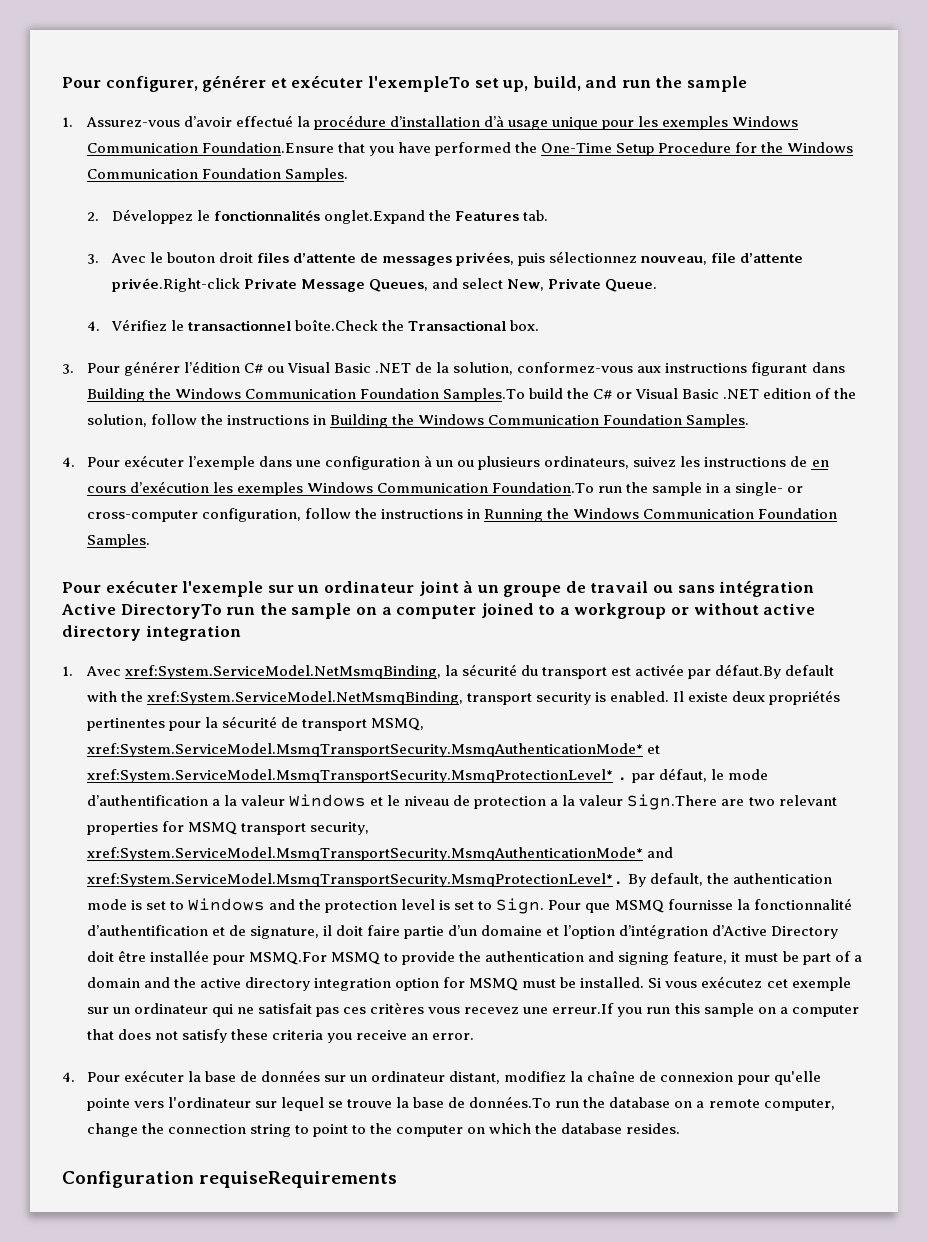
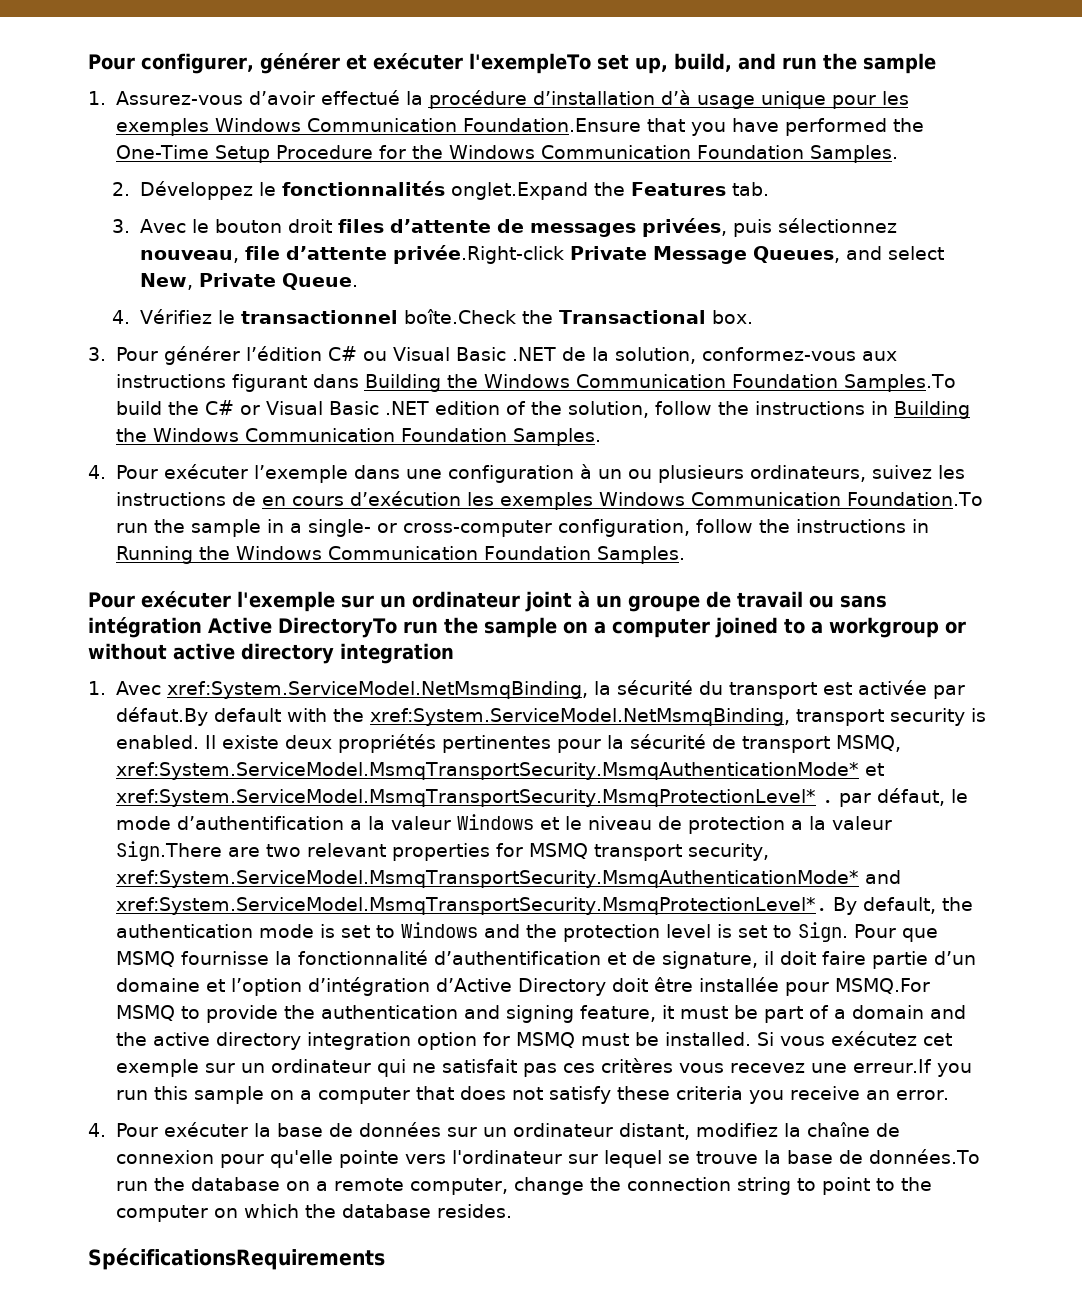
- Configuration requiseRequirements
+ SpécificationsRequirements

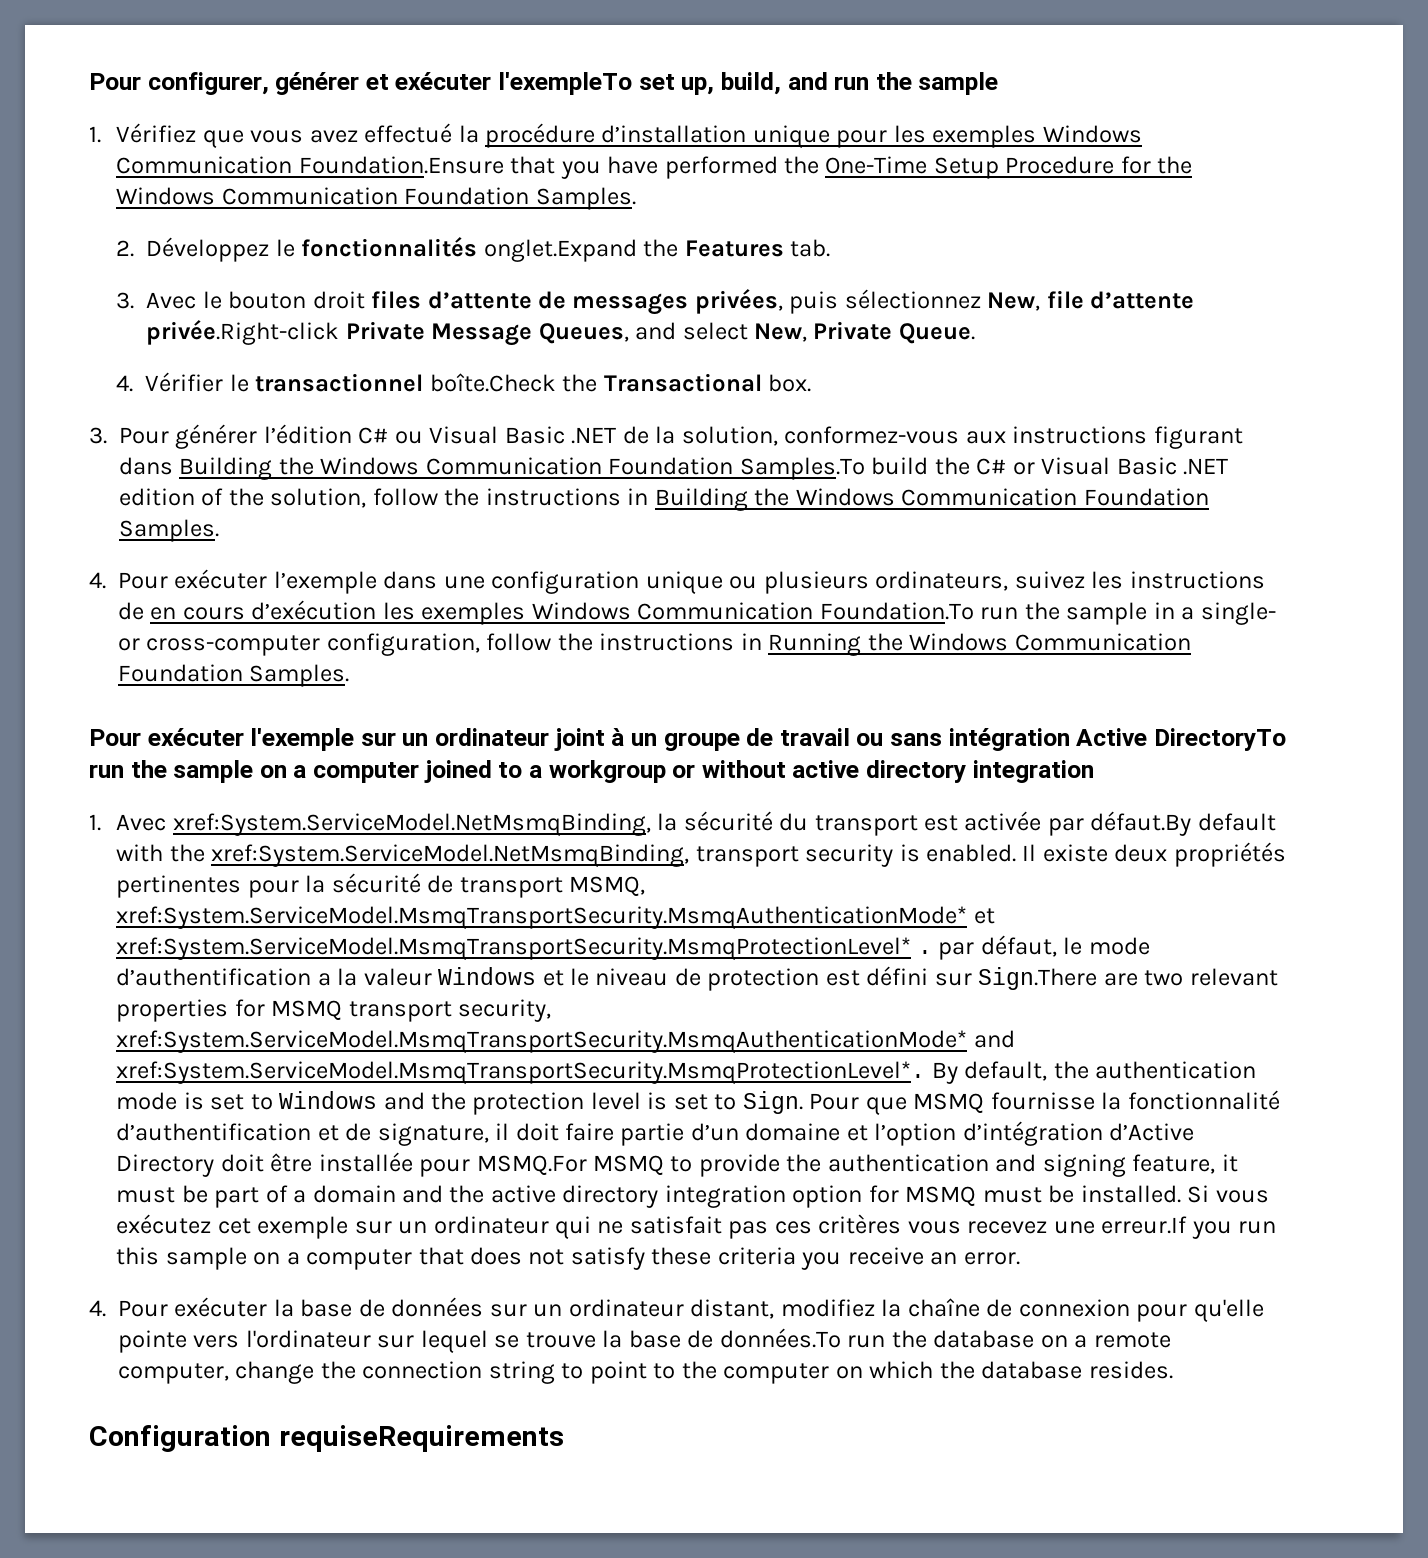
- 1. Assurez-vous d’avoir effectué la procédure d’installation d’à usage unique pour les exemples Windows Communication Foundation.Ensure that you have performed the One-Time Setup Procedure for the Windows Communication Foundation Samples.
+ 1. Vérifiez que vous avez effectué la procédure d’installation unique pour les exemples Windows Communication Foundation.Ensure that you have performed the One-Time Setup Procedure for the Windows Communication Foundation Samples.
- 3. Avec le bouton droit files d’attente de messages privées, puis sélectionnez nouveau, file d’attente privée.Right-click Private Message Queues, and select New, Private Queue.
+ 3. Avec le bouton droit files d’attente de messages privées, puis sélectionnez New, file d’attente privée.Right-click Private Message Queues, and select New, Private Queue.
- 4. Vérifiez le transactionnel boîte.Check the Transactional box.
+ 4. Vérifier le transactionnel boîte.Check the Transactional box.
- 4. Pour exécuter l’exemple dans une configuration à un ou plusieurs ordinateurs, suivez les instructions de en cours d’exécution les exemples Windows Communication Foundation.To run the sample in a single- or cross-computer configuration, follow the instructions in Running the Windows Communication Foundation Samples.
+ 4. Pour exécuter l’exemple dans une configuration unique ou plusieurs ordinateurs, suivez les instructions de en cours d’exécution les exemples Windows Communication Foundation.To run the sample in a single- or cross-computer configuration, follow the instructions in Running the Windows Communication Foundation Samples.
- Il existe deux propriétés pertinentes pour la sécurité de transport MSMQ, xref:System.ServiceModel.MsmqTransportSecurity.MsmqAuthenticationMode* et xref:System.ServiceModel.MsmqTransportSecurity.MsmqProtectionLevel* . par défaut, le mode d’authentification a la valeur Windows et le niveau de protection a la valeur Sign.There are two relevant properties for MSMQ transport security, xref:System.ServiceModel.MsmqTransportSecurity.MsmqAuthenticationMode* and xref:System.ServiceModel.MsmqTransportSecurity.MsmqProtectionLevel*. By default, the authentication mode is set to Windows and the protection level is set to Sign.
+ Il existe deux propriétés pertinentes pour la sécurité de transport MSMQ, xref:System.ServiceModel.MsmqTransportSecurity.MsmqAuthenticationMode* et xref:System.ServiceModel.MsmqTransportSecurity.MsmqProtectionLevel* . par défaut, le mode d’authentification a la valeur Windows et le niveau de protection est défini sur Sign.There are two relevant properties for MSMQ transport security, xref:System.ServiceModel.MsmqTransportSecurity.MsmqAuthenticationMode* and xref:System.ServiceModel.MsmqTransportSecurity.MsmqProtectionLevel*. By default, the authentication mode is set to Windows and the protection level is set to Sign.
- SpécificationsRequirements
+ Configuration requiseRequirements

